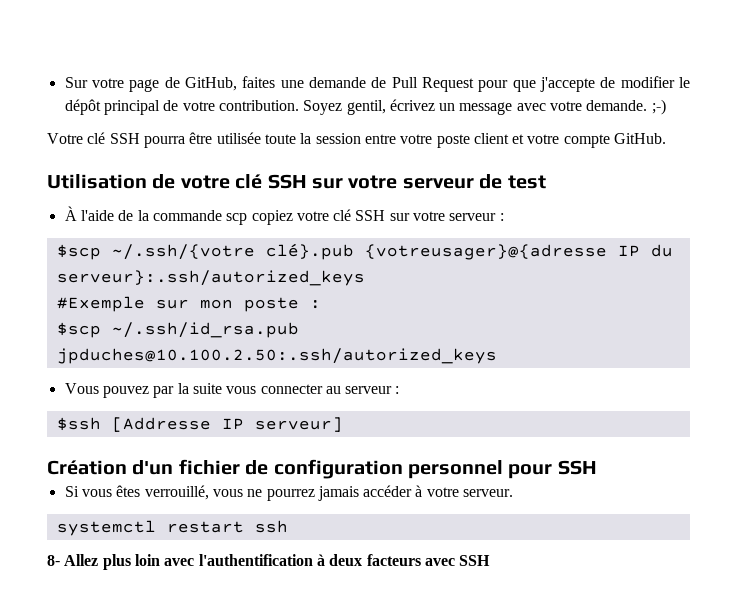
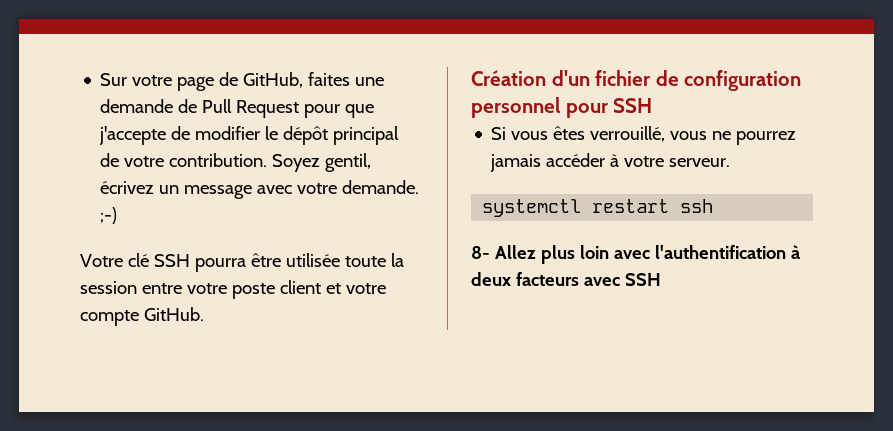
- Utilisation de votre clé SSH sur votre serveur de test
- À l'aide de la commande scp copiez votre clé SSH sur votre serveur :
- $scp ~/.ssh/{votre clé}.pub {votreusager}@{adresse IP du serveur}:.ssh/autorized_keys
- #Exemple sur mon poste :
- $scp ~/.ssh/id_rsa.pub jpduches@10.100.2.50:.ssh/autorized_keys
- Vous pouvez par la suite vous connecter au serveur :
- $ssh [Addresse IP serveur]

